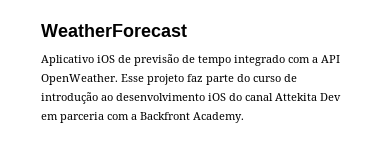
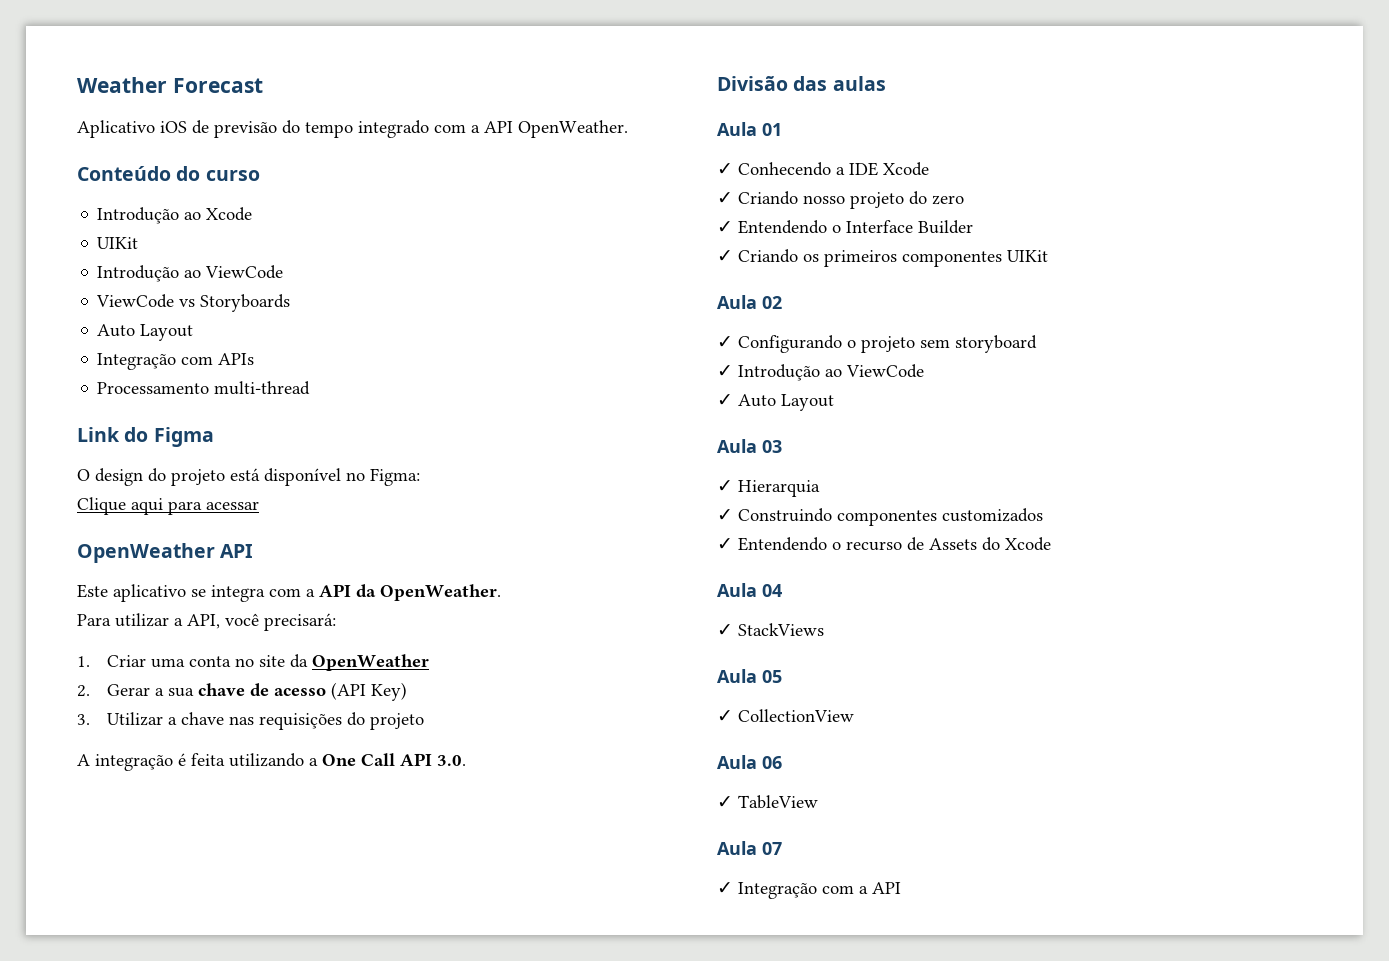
- WeatherForecast
+ Weather Forecast
- Aplicativo iOS de previsão de tempo integrado com a API OpenWeather. Esse projeto faz parte do curso de introdução ao desenvolvimento iOS do canal Attekita Dev em parceria com a Backfront Academy.
+ Aplicativo iOS de previsão do tempo integrado com a API OpenWeather.
+ Conteúdo do curso
+ Introdução ao Xcode
+ UIKit
+ Introdução ao ViewCode
+ ViewCode vs Storyboards
+ Auto Layout
+ Integração com APIs
+ Processamento multi-thread
+ Link do Figma
+ O design do projeto está disponível no Figma:
+ Clique aqui para acessar
+ OpenWeather API
+ Este aplicativo se integra com a API da OpenWeather.
+ Para utilizar a API, você precisará:
+ 1. Criar uma conta no site da OpenWeather
+ 2. Gerar a sua chave de acesso (API Key)
+ 3. Utilizar a chave nas requisições do projeto
+ A integração é feita utilizando a One Call API 3.0.
+ Divisão das aulas
+ Aula 01
+ ✓ Conhecendo a IDE Xcode
+ ✓ Criando nosso projeto do zero
+ ✓ Entendendo o Interface Builder
+ ✓ Criando os primeiros componentes UIKit
+ Aula 02
+ ✓ Configurando o projeto sem storyboard
+ ✓ Introdução ao ViewCode
+ ✓ Auto Layout
+ Aula 03
+ ✓ Hierarquia
+ ✓ Construindo componentes customizados
+ ✓ Entendendo o recurso de Assets do Xcode
+ Aula 04
+ ✓ StackViews
+ Aula 05
+ ✓ CollectionView
+ Aula 06
+ ✓ TableView
+ Aula 07
+ ✓ Integração com a API

